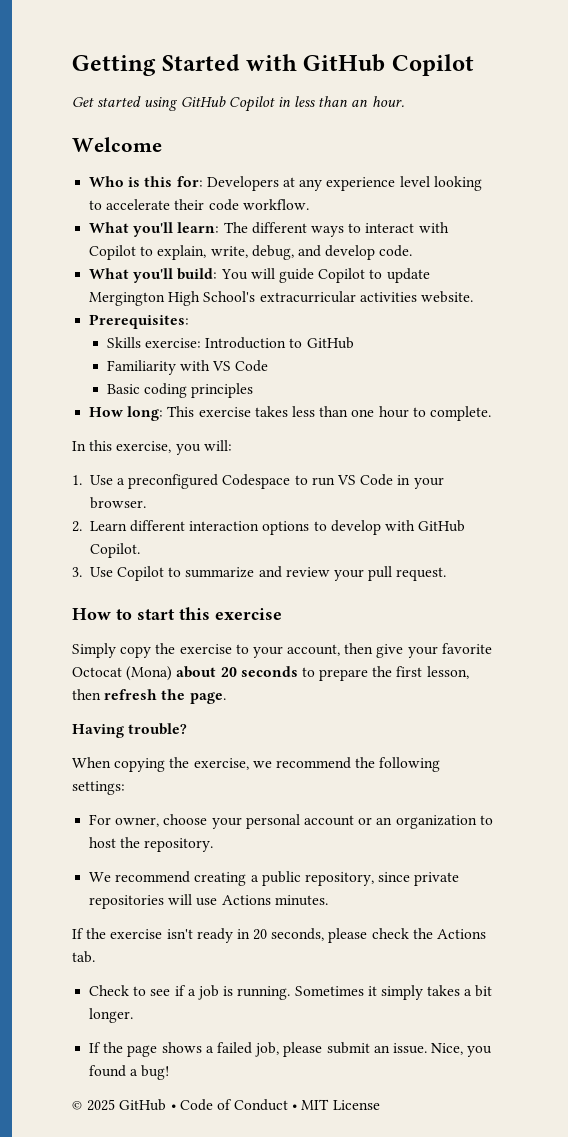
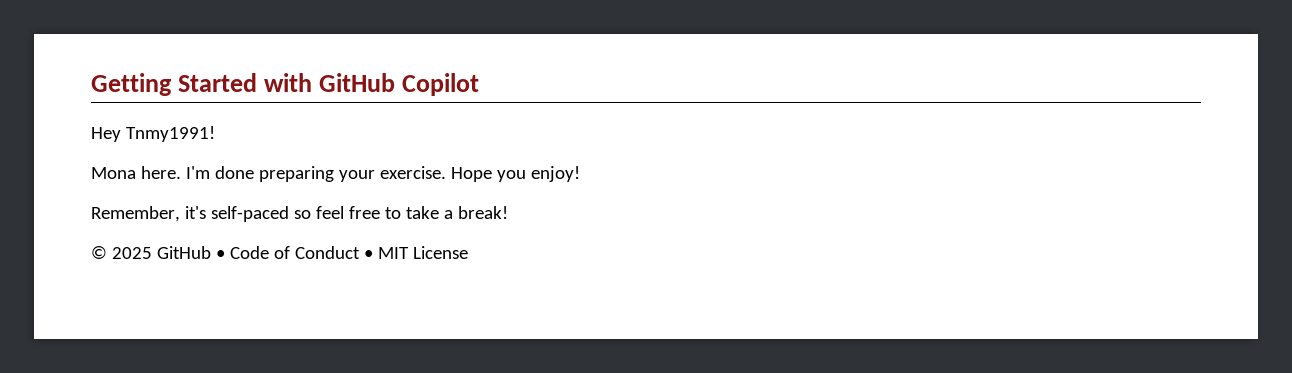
- Get started using GitHub Copilot in less than an hour.
- Welcome
- Who is this for: Developers at any experience level looking to accelerate their code workflow.
- What you'll learn: The different ways to interact with Copilot to explain, write, debug, and develop code.
- What you'll build: You will guide Copilot to update Mergington High School's extracurricular activities website.
- Prerequisites:
- Skills exercise: Introduction to GitHub
- Familiarity with VS Code
- Basic coding principles
- How long: This exercise takes less than one hour to complete.
- In this exercise, you will:
- 1. Use a preconfigured Codespace to run VS Code in your browser.
- 2. Learn different interaction options to develop with GitHub Copilot.
- 3. Use Copilot to summarize and review your pull request.
- How to start this exercise
- Simply copy the exercise to your account, then give your favorite Octocat (Mona) about 20 seconds to prepare the first lesson, then refresh the page.
- Having trouble?
- When copying the exercise, we recommend the following settings:
- For owner, choose your personal account or an organization to host the repository.
- We recommend creating a public repository, since private repositories will use Actions minutes.
- If the exercise isn't ready in 20 seconds, please check the Actions tab.
- Check to see if a job is running. Sometimes it simply takes a bit longer.
- If the page shows a failed job, please submit an issue. Nice, you found a bug!
+ Hey Tnmy1991!
+ Mona here. I'm done preparing your exercise. Hope you enjoy!
+ Remember, it's self-paced so feel free to take a break!

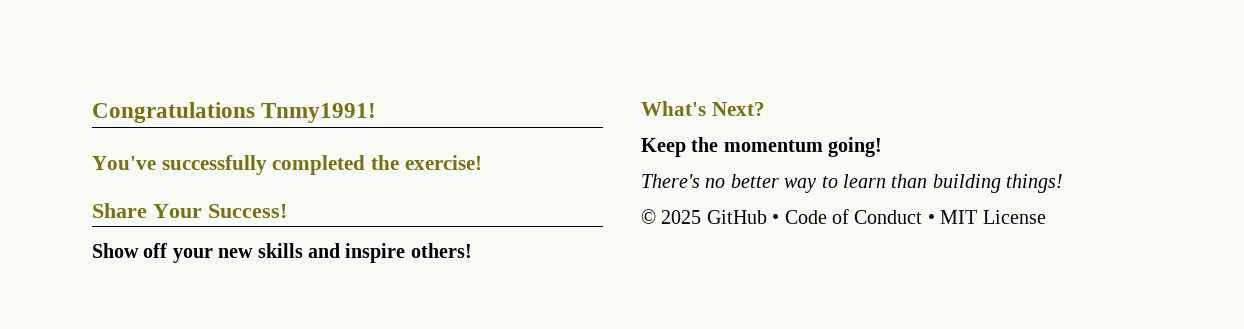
- Getting Started with GitHub Copilot
- Hey Tnmy1991!
- Mona here. I'm done preparing your exercise. Hope you enjoy!
- Remember, it's self-paced so feel free to take a break!
+ Congratulations Tnmy1991!
+ You've successfully completed the exercise!
+ Share Your Success!
+ Show off your new skills and inspire others!
+ What's Next?
+ Keep the momentum going!
+ There's no better way to learn than building things!

